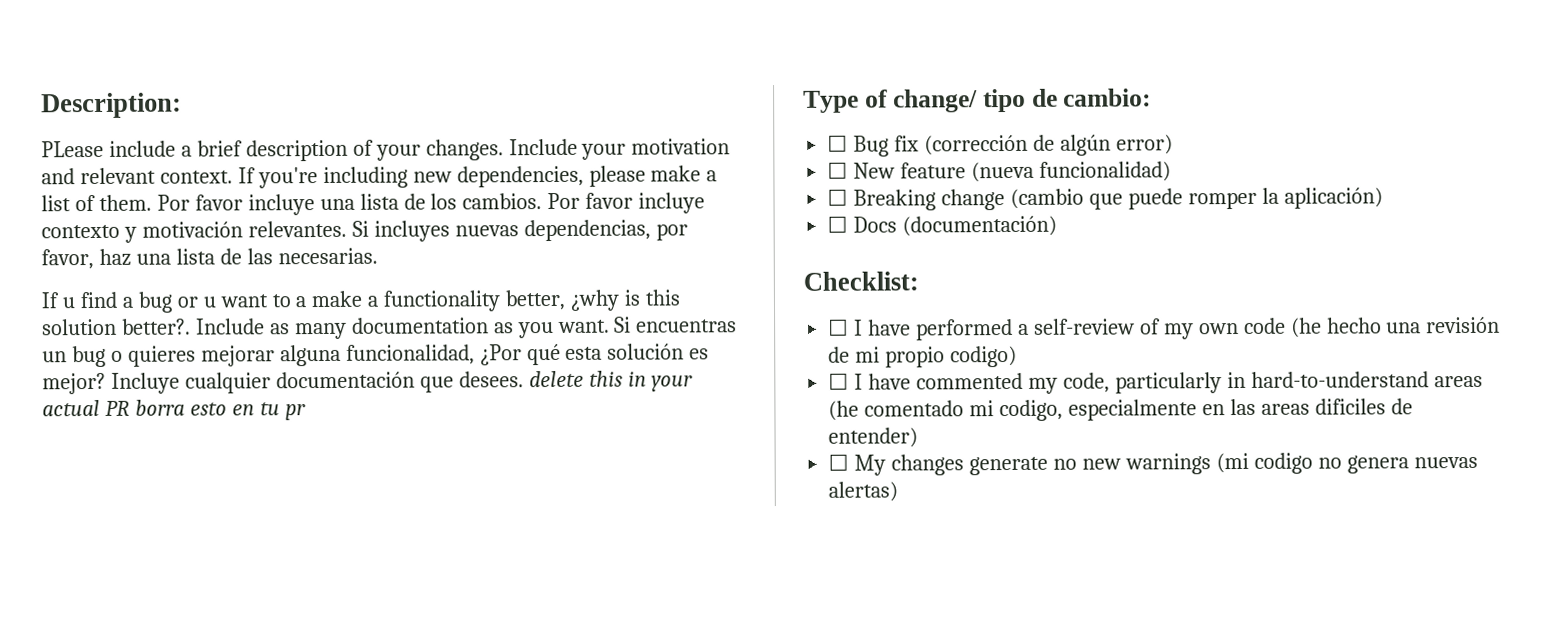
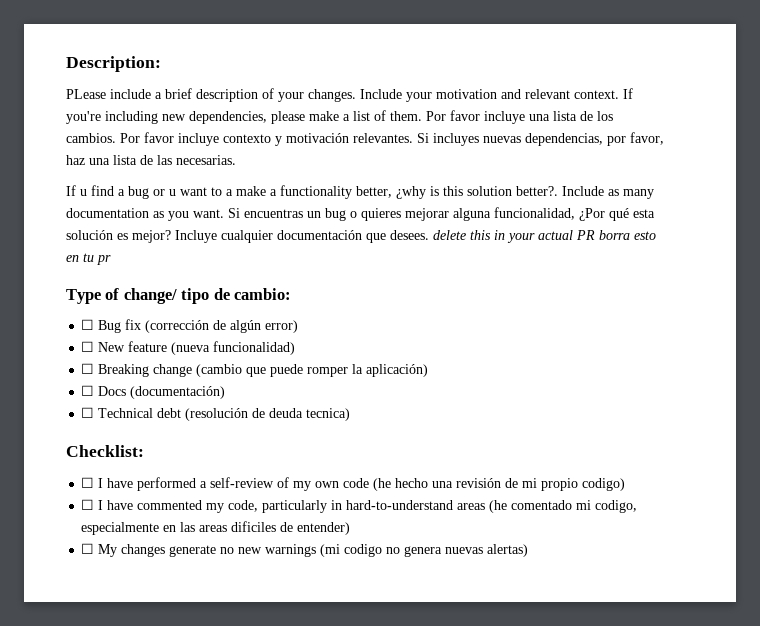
+ ☐ Technical debt (resolución de deuda tecnica)

